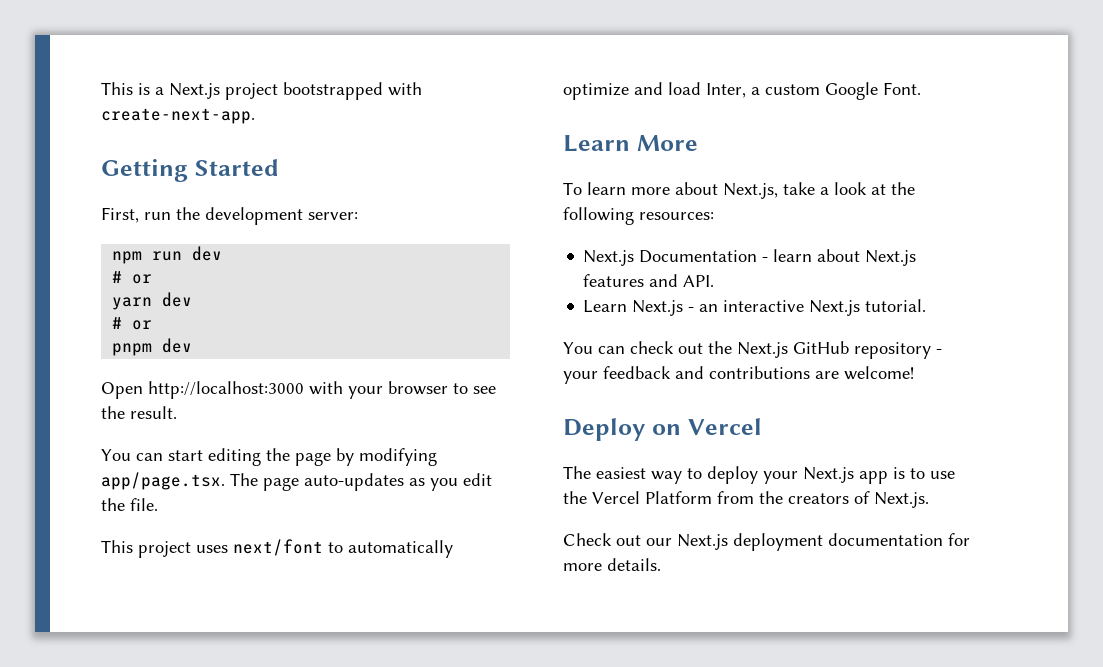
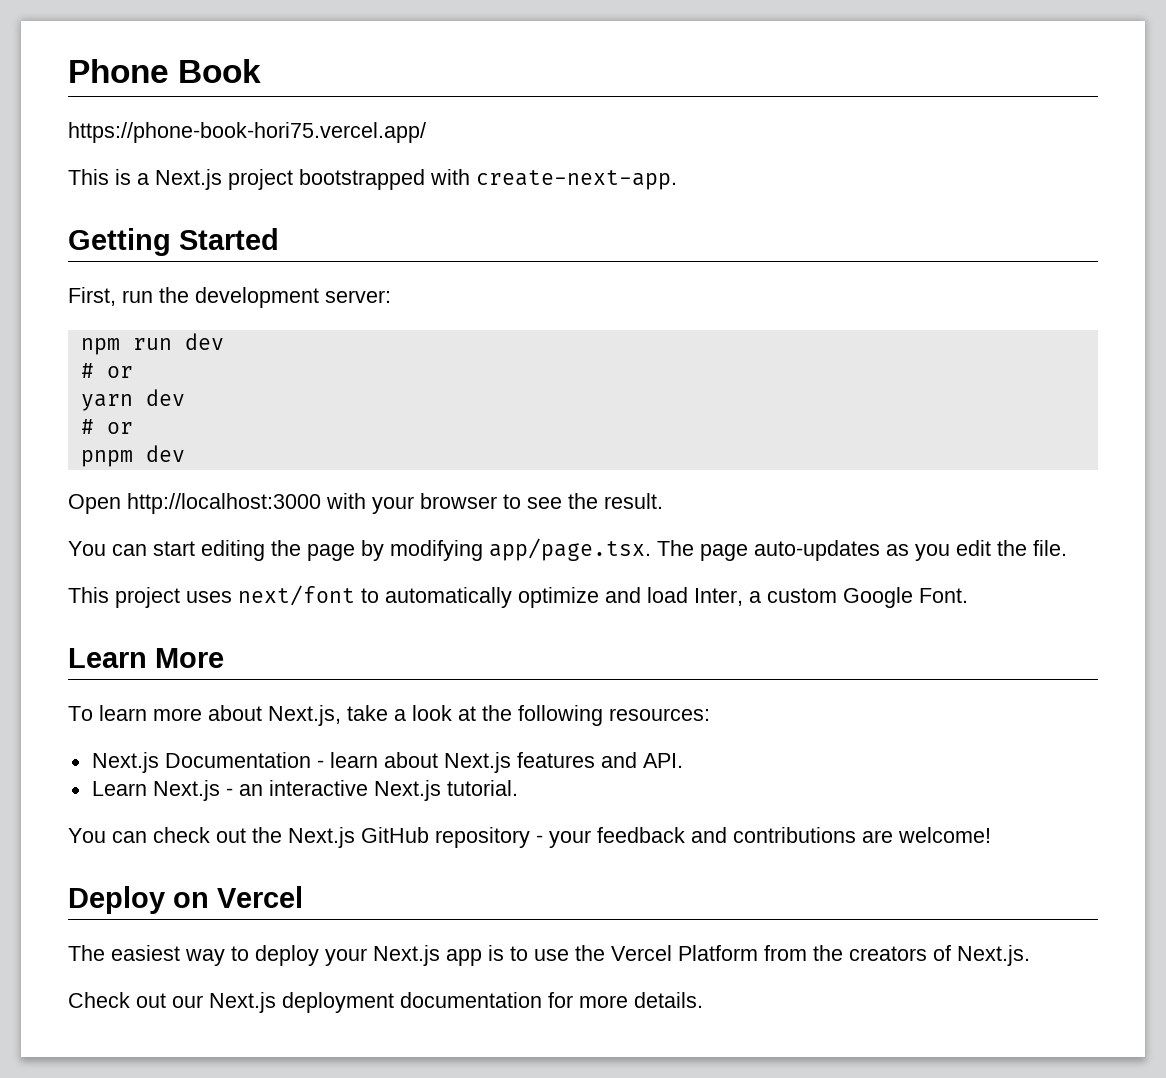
+ Phone Book
+ https://phone-book-hori75.vercel.app/

